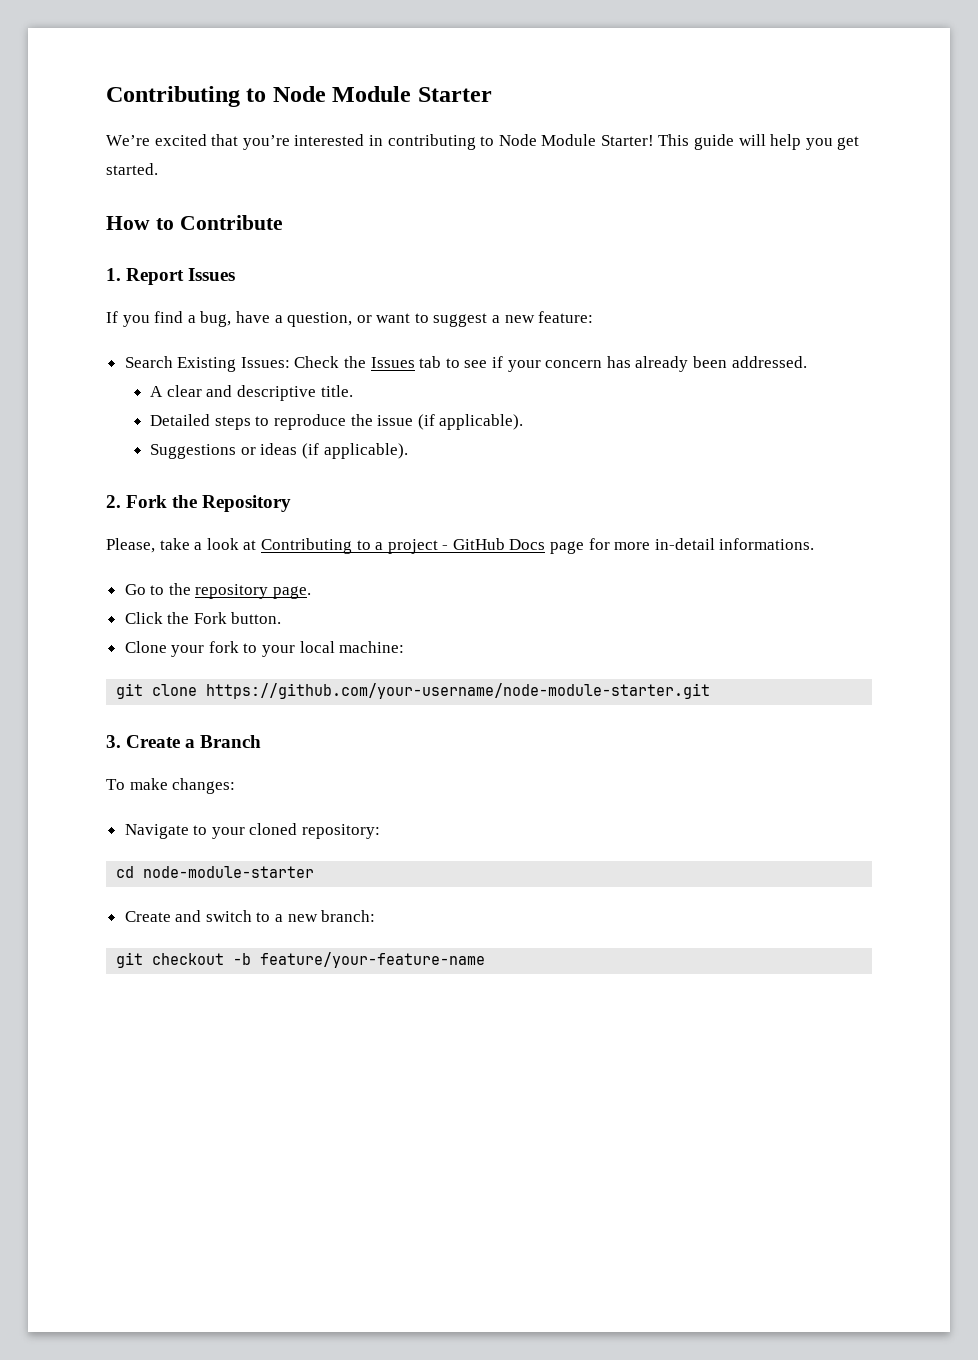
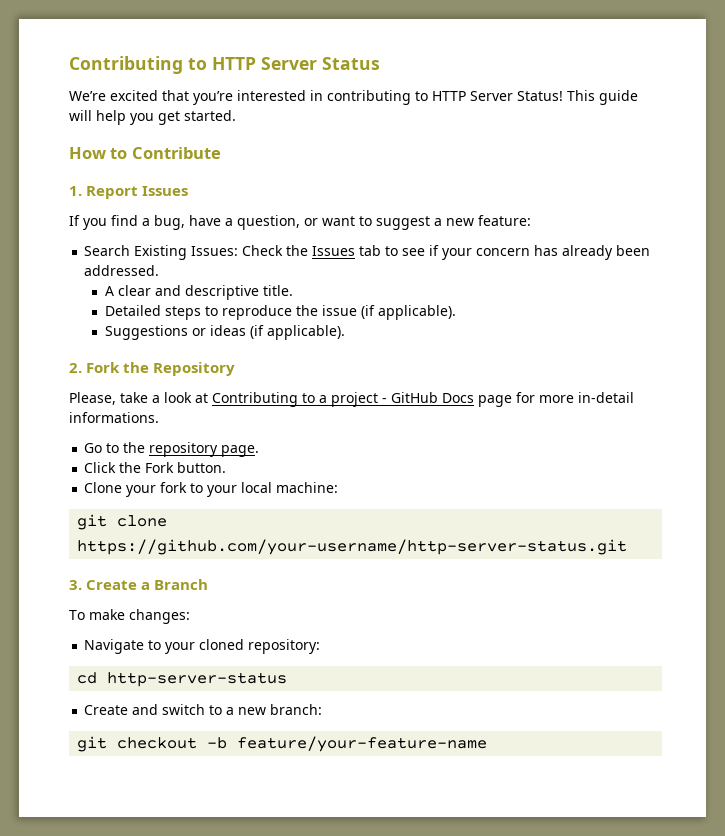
- Contributing to Node Module Starter
+ Contributing to HTTP Server Status
- We’re excited that you’re interested in contributing to Node Module Starter!
+ We’re excited that you’re interested in contributing to HTTP Server Status!
- git clone https://github.com/your-username/node-module-starter.git
+ git clone https://github.com/your-username/http-server-status.git
- cd node-module-starter
+ cd http-server-status

